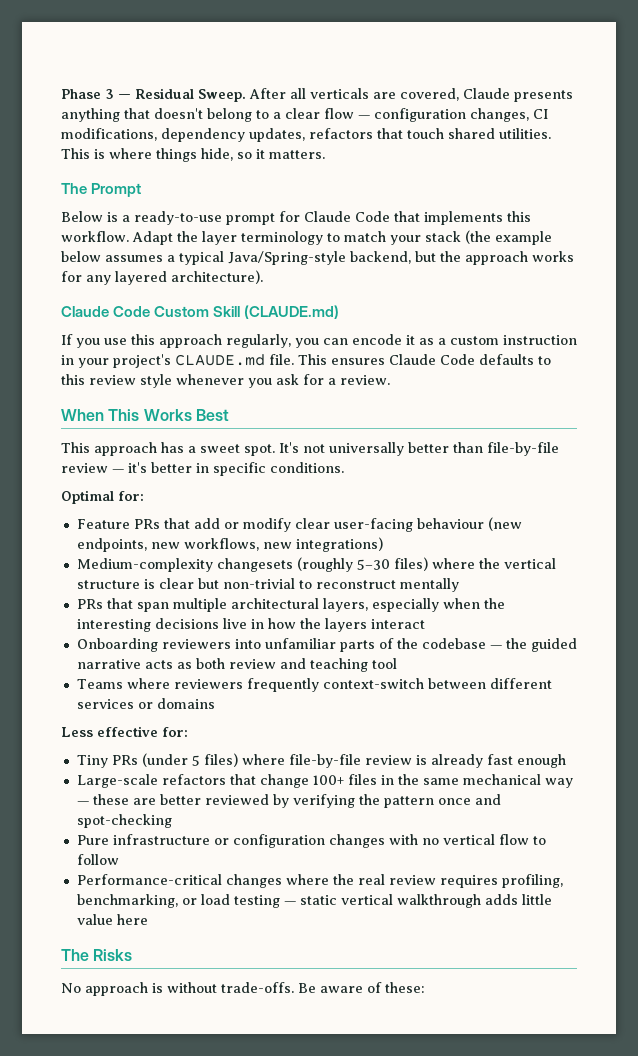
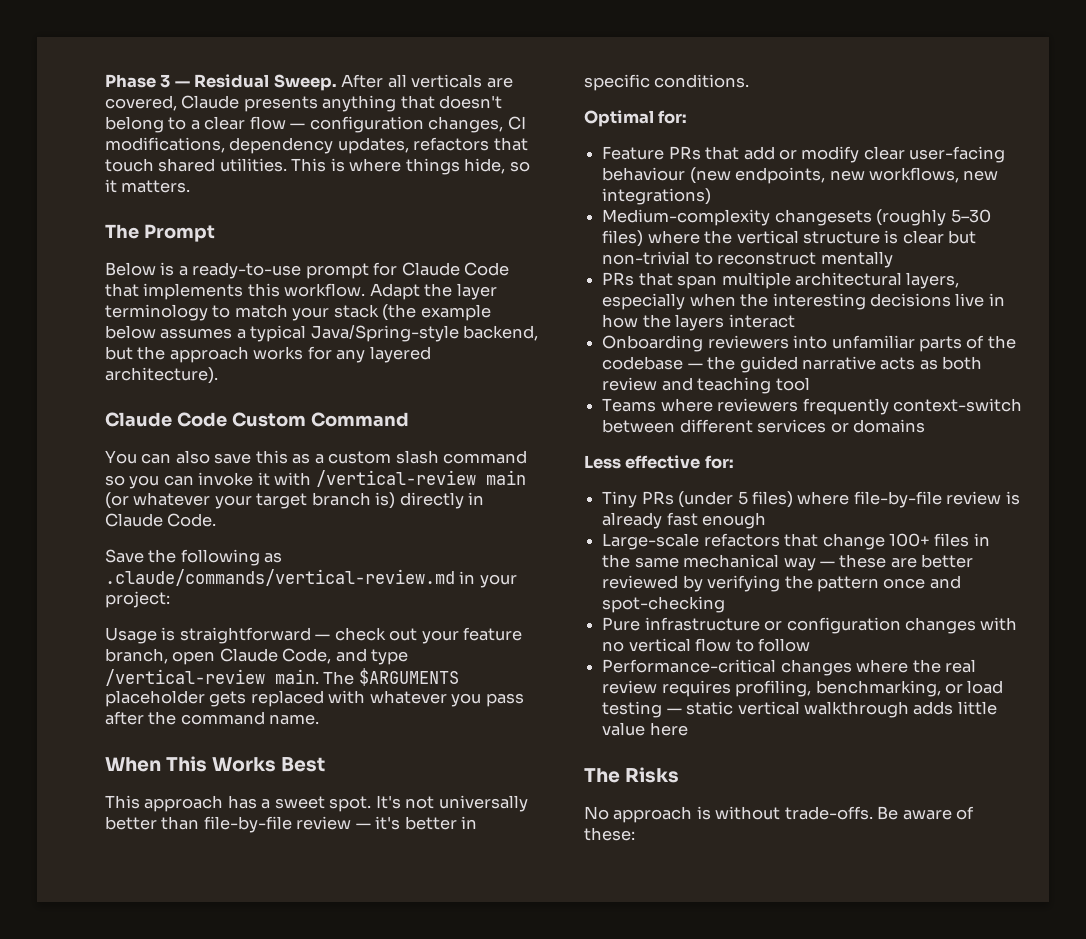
- Claude Code Custom Skill (CLAUDE.md)
- If you use this approach regularly, you can encode it as a custom instruction in your project's CLAUDE.md file. This ensures Claude Code defaults to this review style whenever you ask for a review.
+ Claude Code Custom Command
+ You can also save this as a custom slash command so you can invoke it with /vertical-review main (or whatever your target branch is) directly in Claude Code.
+ Save the following as .claude/commands/vertical-review.md in your project:
+ Usage is straightforward — check out your feature branch, open Claude Code, and type /vertical-review main. The $ARGUMENTS placeholder gets replaced with whatever you pass after the command name.

